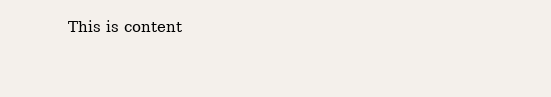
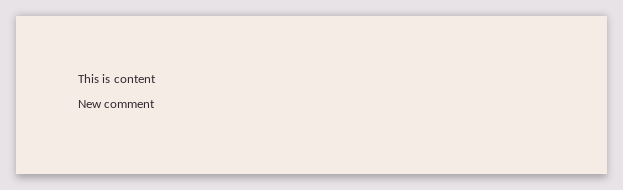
+ New comment

